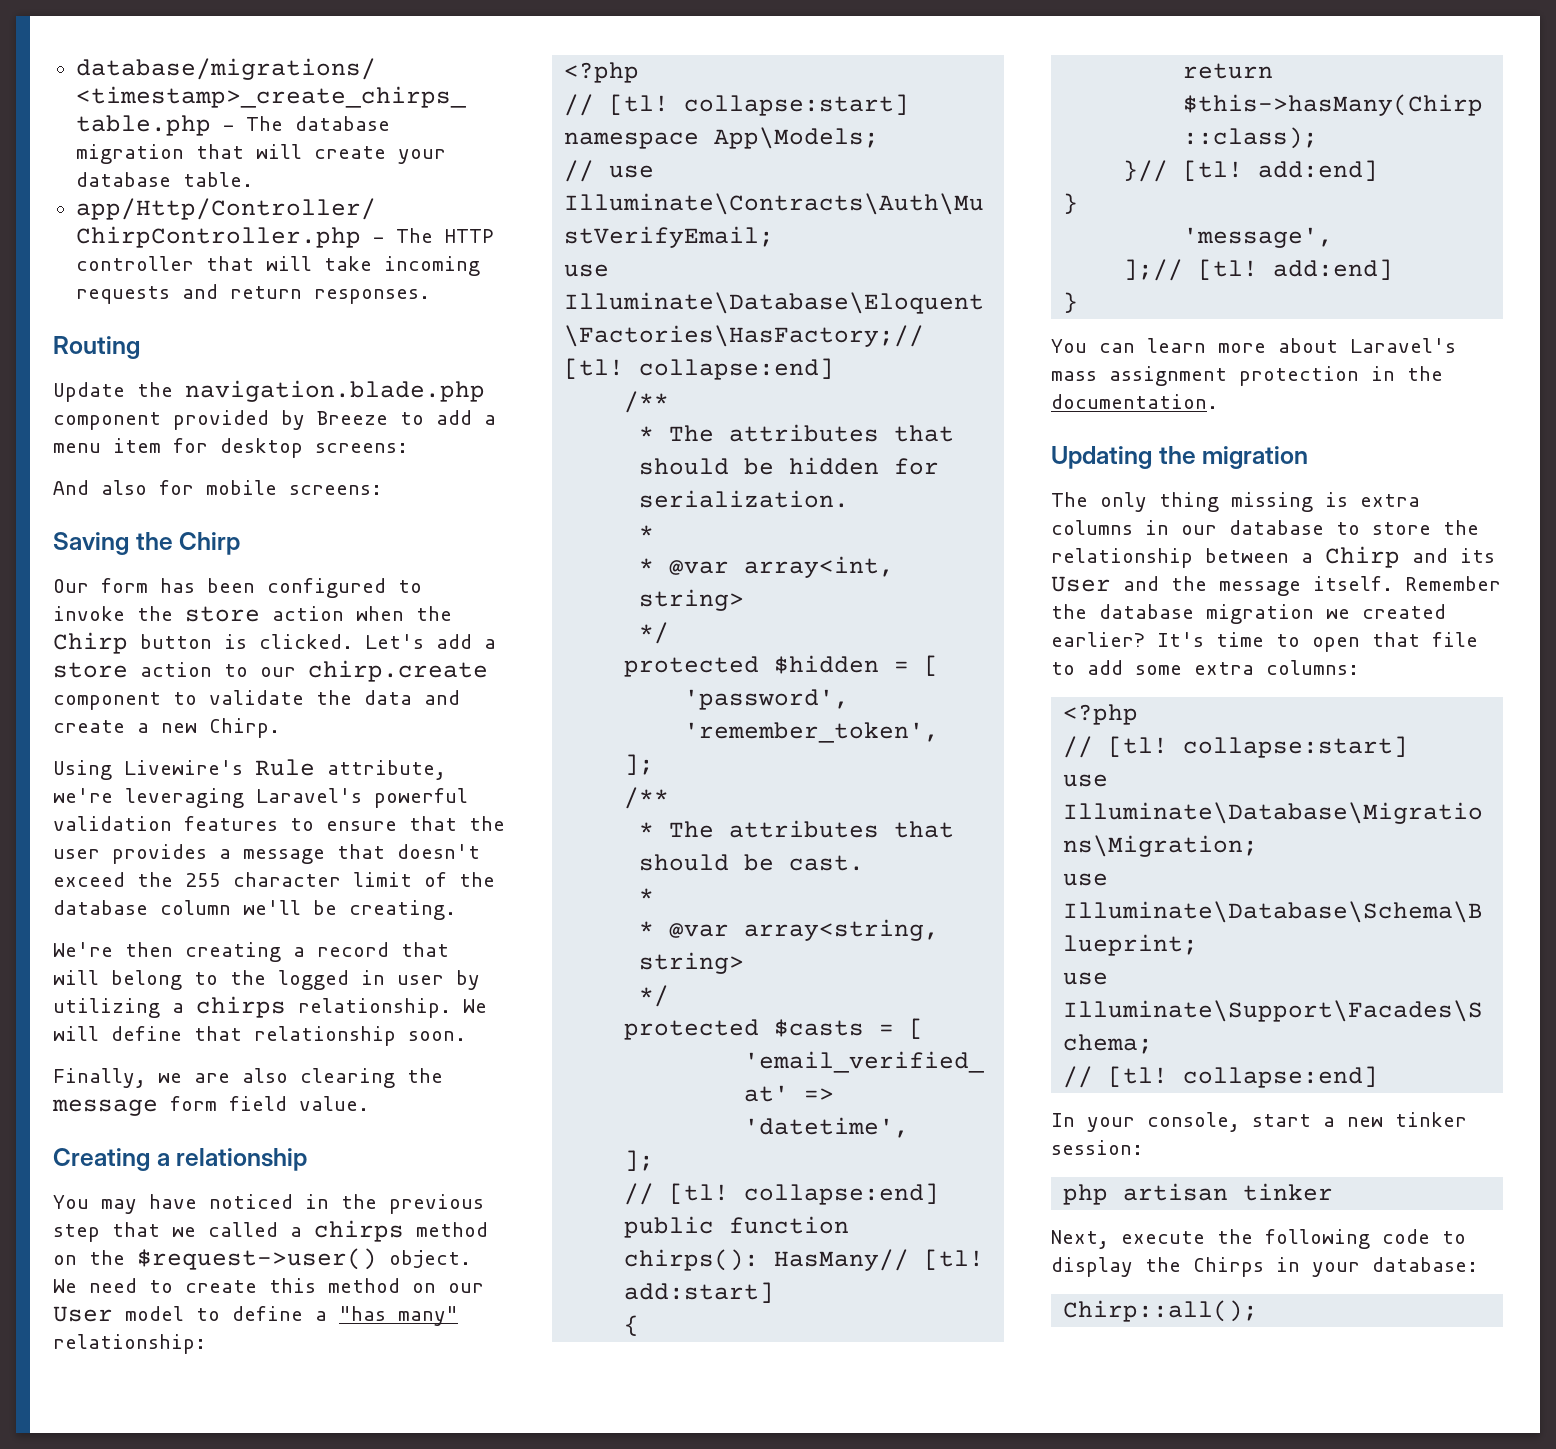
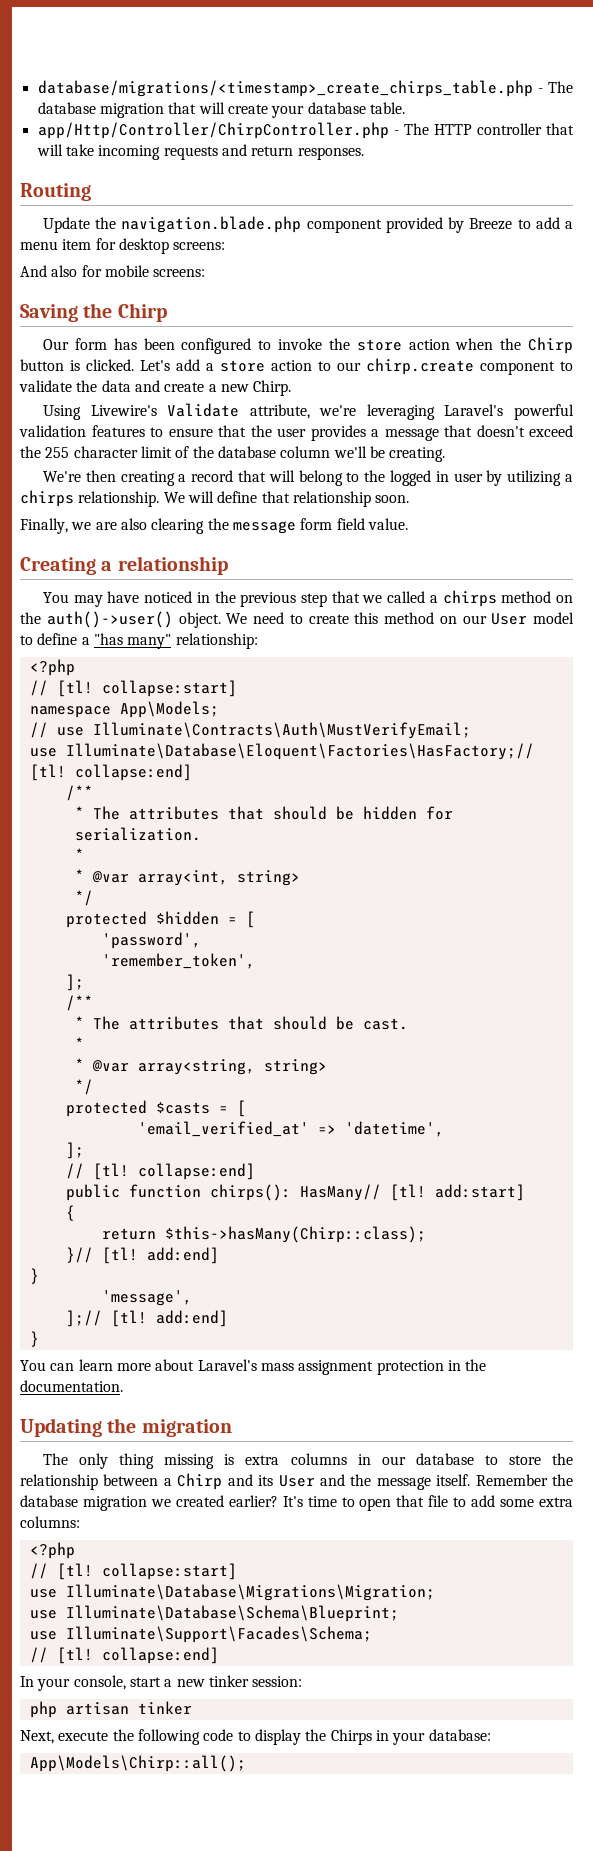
- Using Livewire's Rule attribute, we're leveraging Laravel's powerful validation features to ensure that the user provides a message that doesn't exceed the 255 character limit of the database column we'll be creating.
+ Using Livewire's Validate attribute, we're leveraging Laravel's powerful validation features to ensure that the user provides a message that doesn't exceed the 255 character limit of the database column we'll be creating.
- You may have noticed in the previous step that we called a chirps method on the $request->user() object.
+ You may have noticed in the previous step that we called a chirps method on the auth()->user() object.
- Chirp::all();
+ App\Models\Chirp::all();

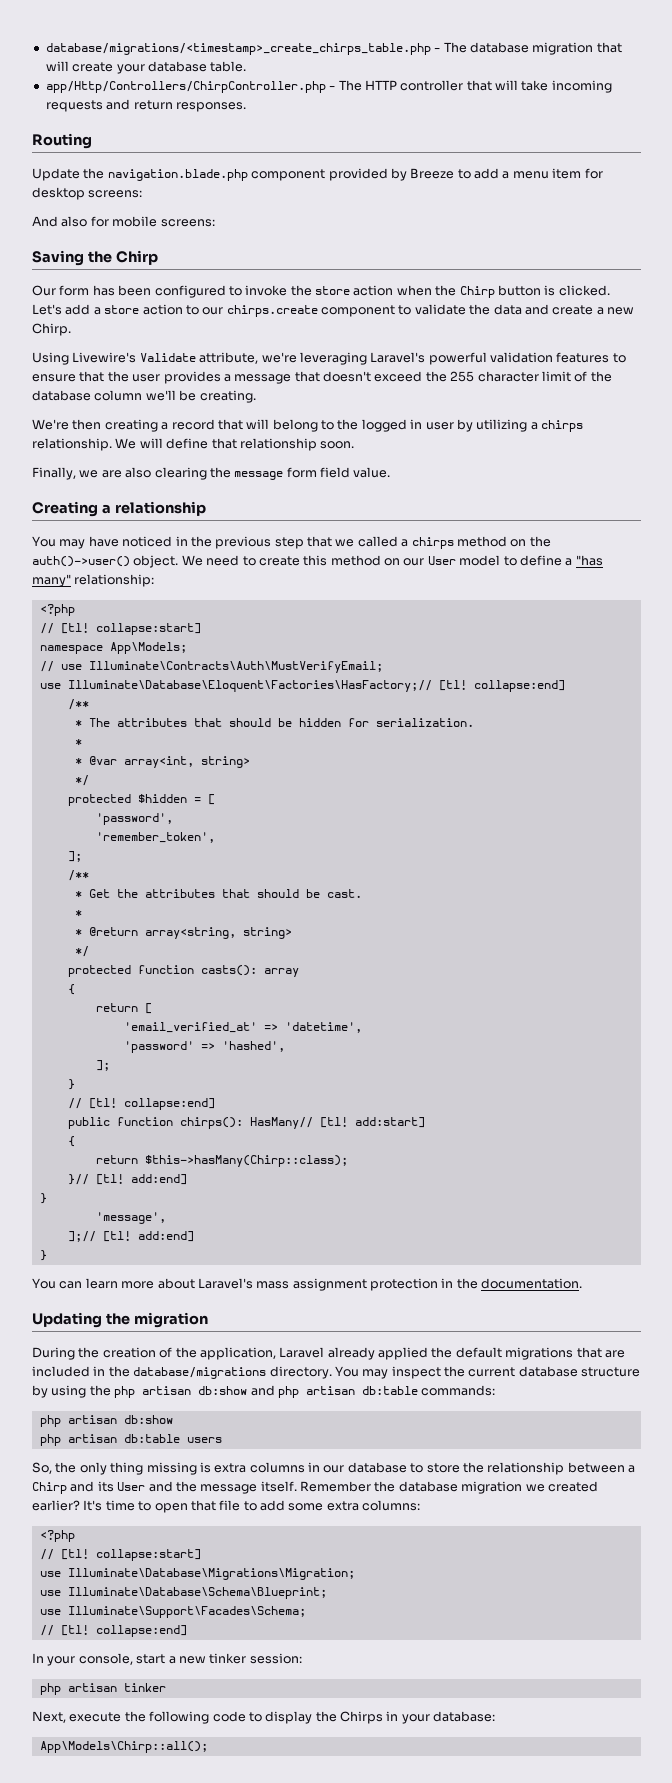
- app/Http/Controller/ChirpController.php - The HTTP controller that will take incoming requests and return responses.
+ app/Http/Controllers/ChirpController.php - The HTTP controller that will take incoming requests and return responses.
- Let's add a store action to our chirp.create component to validate the data and create a new Chirp.
+ Let's add a store action to our chirps.create component to validate the data and create a new Chirp.
- * The attributes that should be cast.
+ * Get the attributes that should be cast.
- * @var array<string, string>
+ * @return array<string, string>
- protected $casts = [
+ protected function casts(): array
+ {
+ return [
  'email_verified_at' => 'datetime',
+ 'password' => 'hashed',
  ];
+ }
- The only thing missing is extra columns in our database to store the relationship between a Chirp and its User and the message itself.
+ During the creation of the application, Laravel already applied the default migrations that are included in the database/migrations directory. You may inspect the current database structure by using the php artisan db:show and php artisan db:table commands:
+ php artisan db:show
+ php artisan db:table users
+ So, the only thing missing is extra columns in our database to store the relationship between a Chirp and its User and the message itself.

